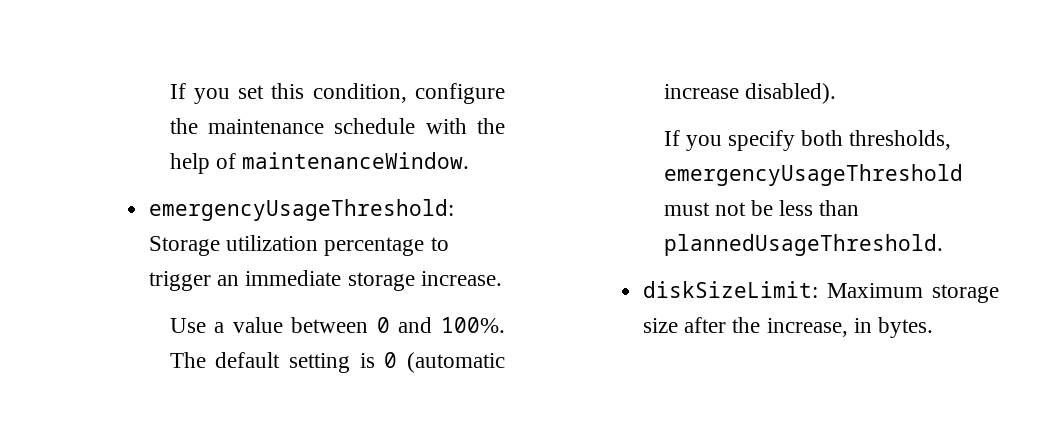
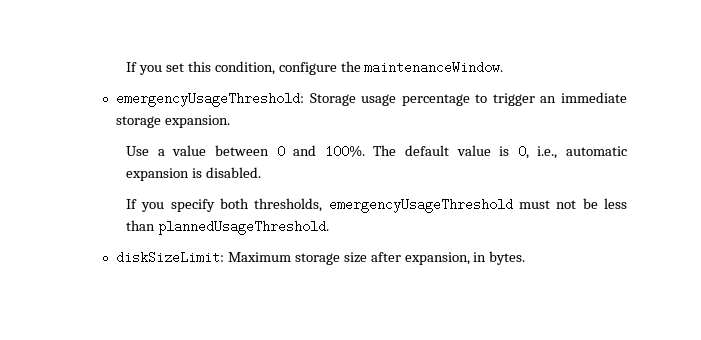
- If you set this condition, configure the maintenance schedule with the help of maintenanceWindow.
+ If you set this condition, configure the maintenanceWindow.
- emergencyUsageThreshold: Storage utilization percentage to trigger an immediate storage increase.
+ emergencyUsageThreshold: Storage usage percentage to trigger an immediate storage expansion.
- The default setting is 0 (automatic increase disabled).
+ The default value is 0, i.e., automatic expansion is disabled.
- diskSizeLimit: Maximum storage size after the increase, in bytes.
+ diskSizeLimit: Maximum storage size after expansion, in bytes.

